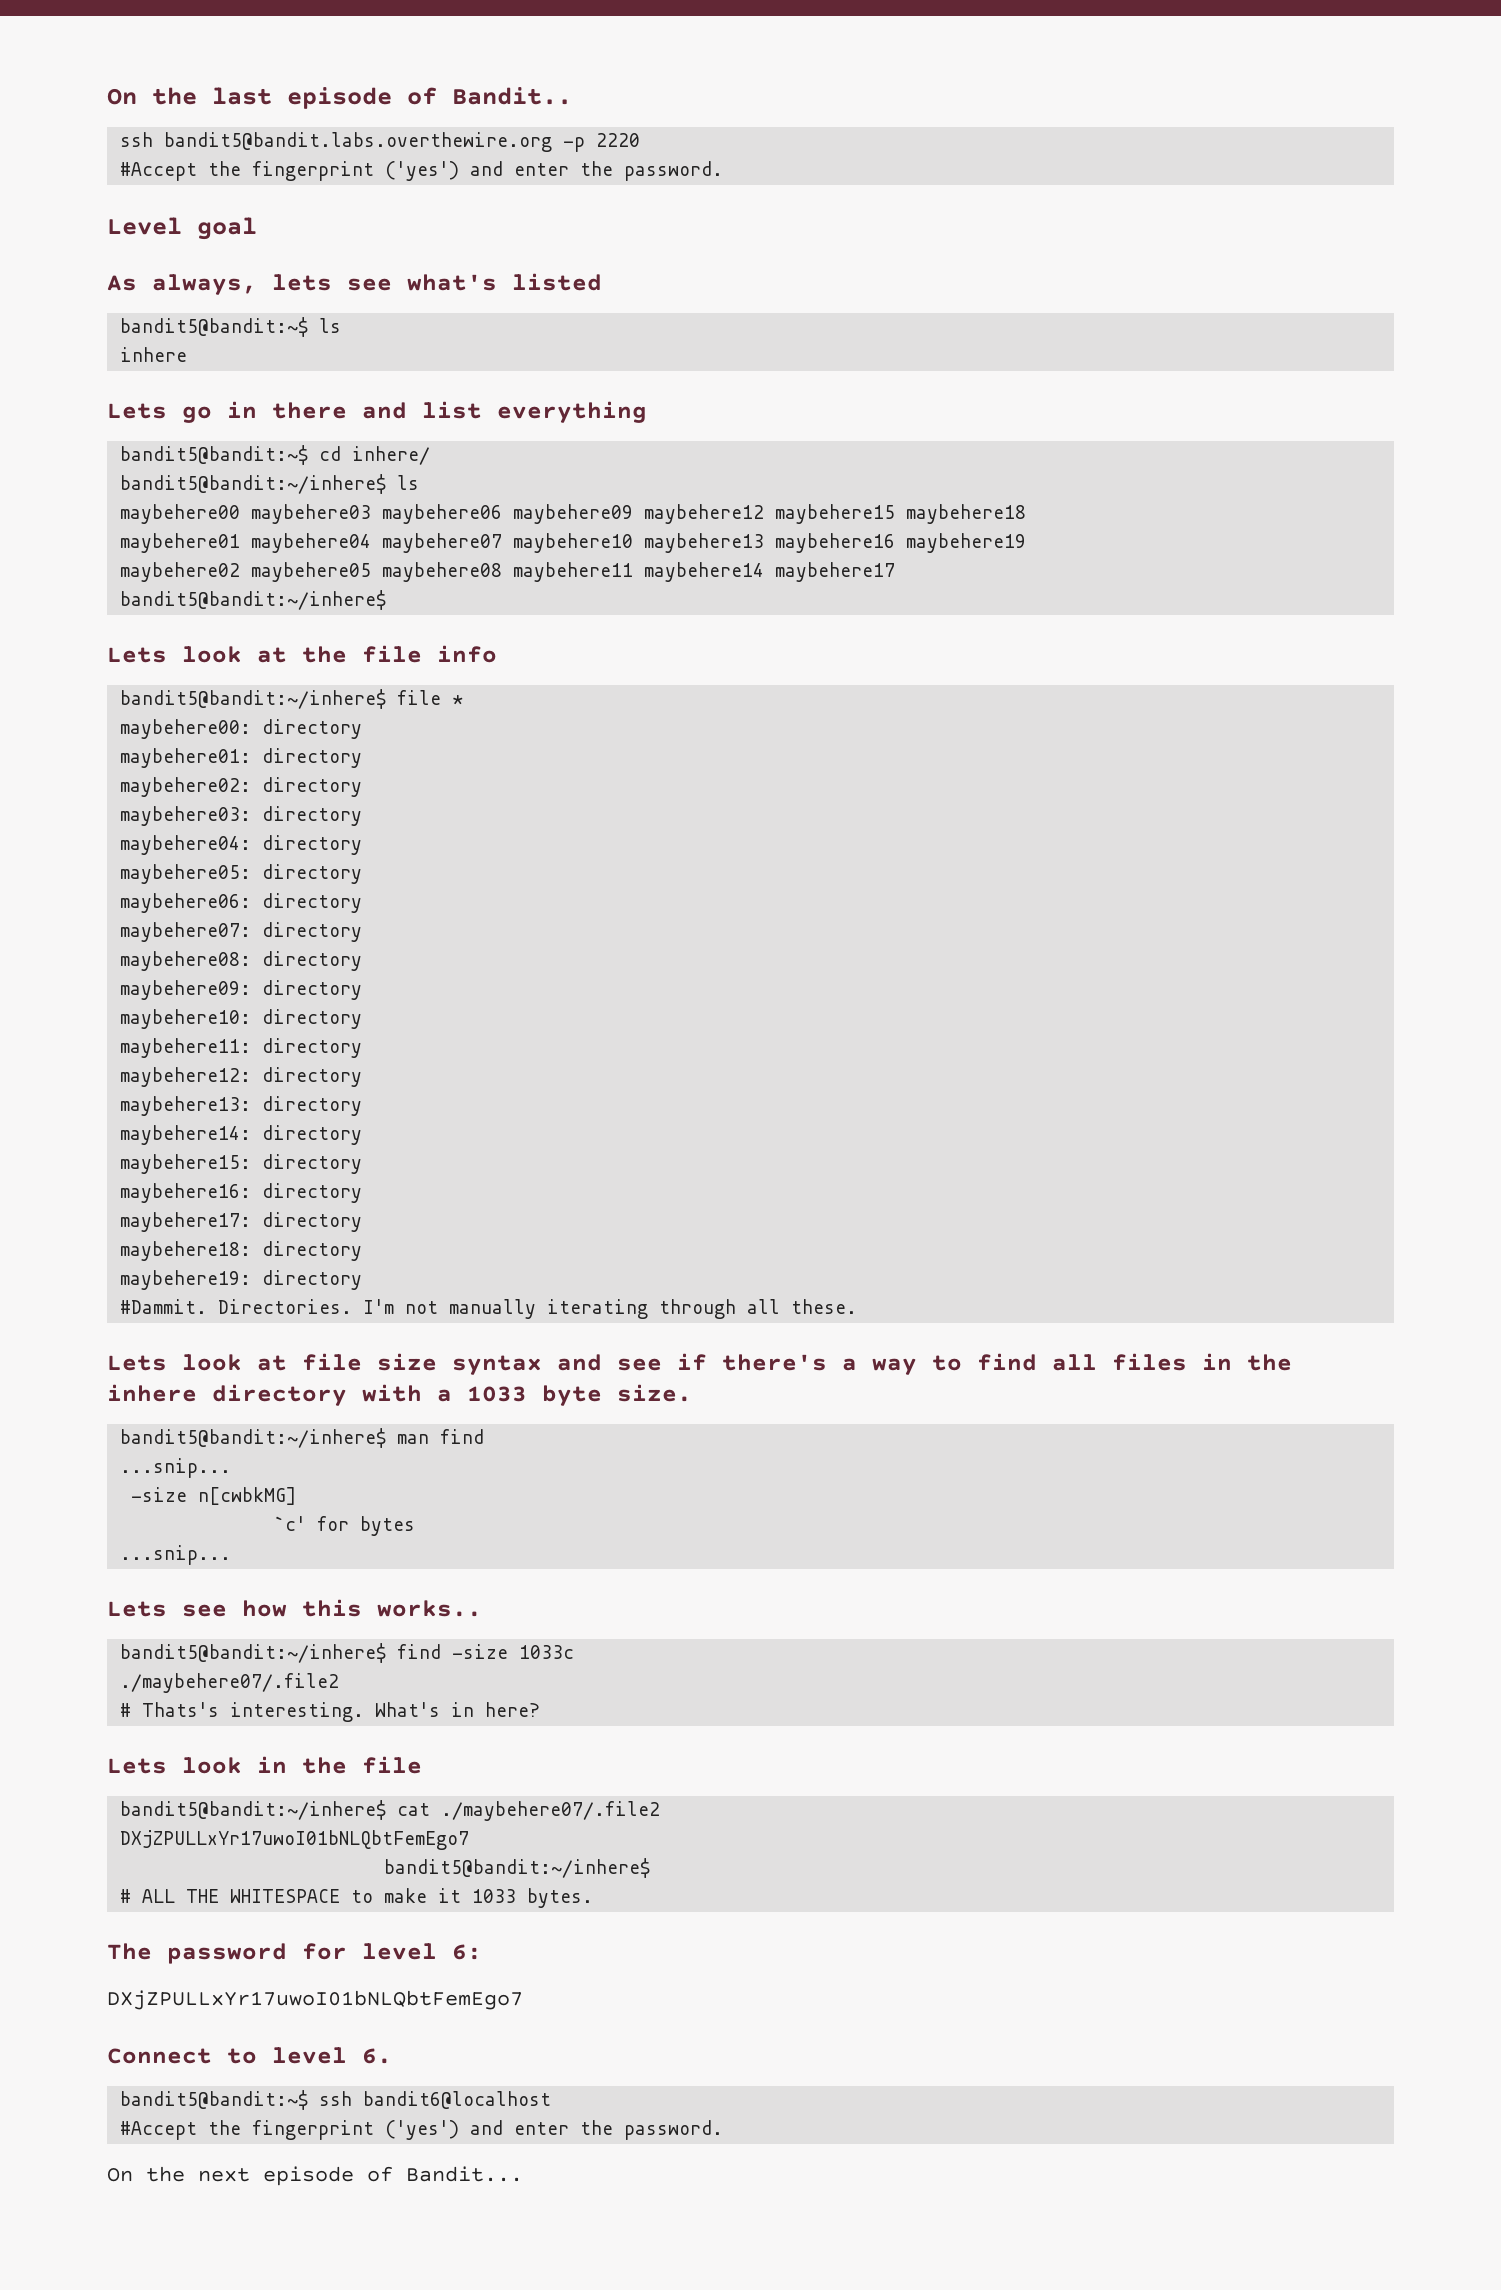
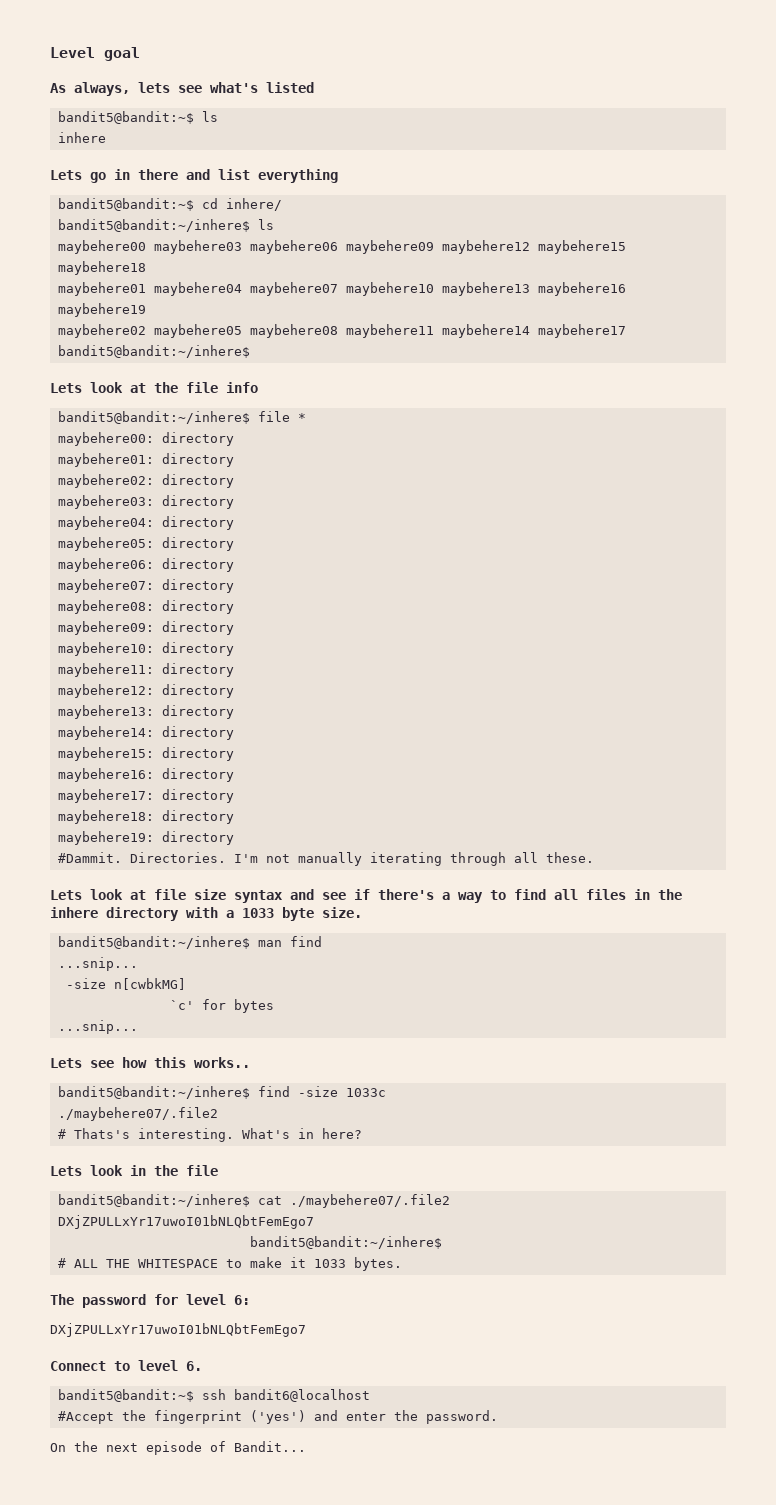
- On the last episode of Bandit..
- ssh bandit5@bandit.labs.overthewire.org -p 2220
- #Accept the fingerprint ('yes') and enter the password.

